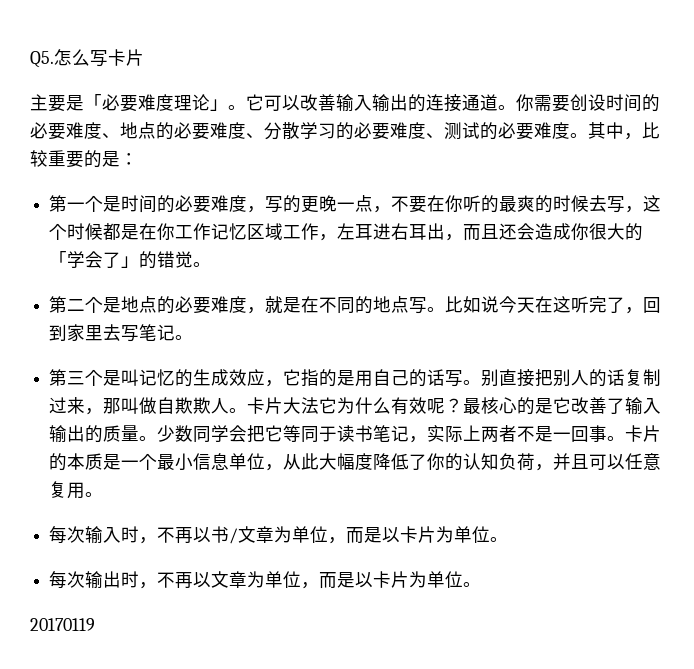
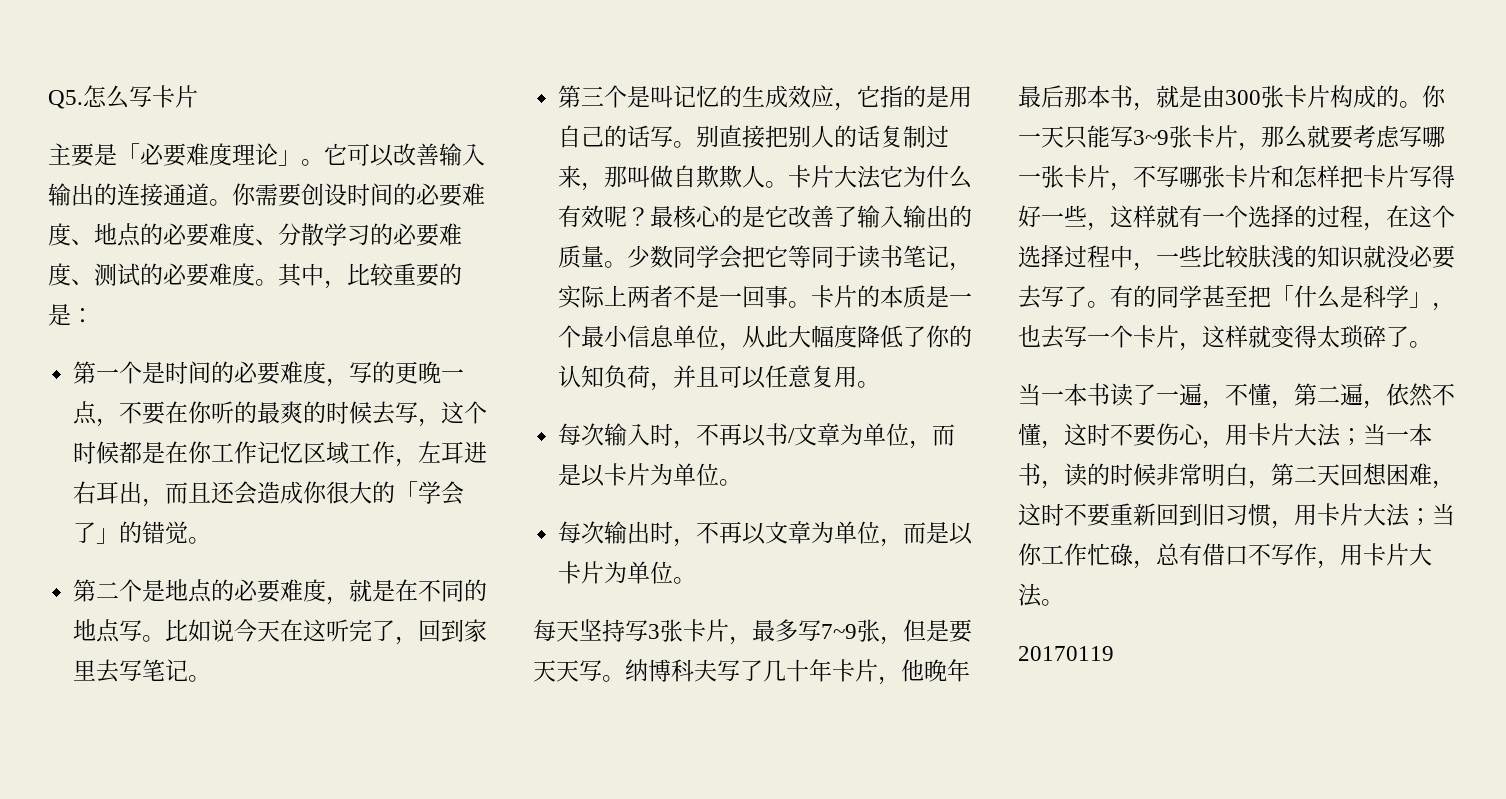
+ 每天坚持写3张卡片，最多写7~9张，但是要天天写。纳博科夫写了几十年卡片，他晚年最后那本书，就是由300张卡片构成的。你一天只能写3~9张卡片，那么就要考虑写哪一张卡片，不写哪张卡片和怎样把卡片写得好一些，这样就有一个选择的过程，在这个选择过程中，一些比较肤浅的知识就没必要去写了。有的同学甚至把「什么是科学」，也去写一个卡片，这样就变得太琐碎了。
+ 当一本书读了一遍，不懂，第二遍，依然不懂，这时不要伤心，用卡片大法；当一本书，读的时候非常明白，第二天回想困难，这时不要重新回到旧习惯，用卡片大法；当你工作忙碌，总有借口不写作，用卡片大法。

